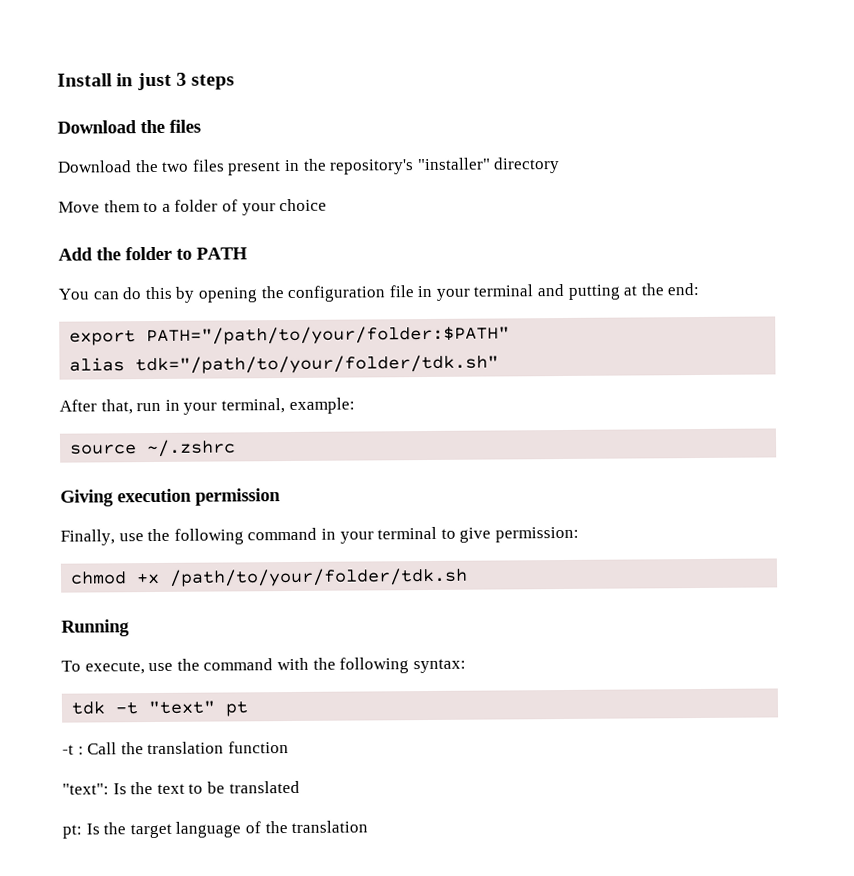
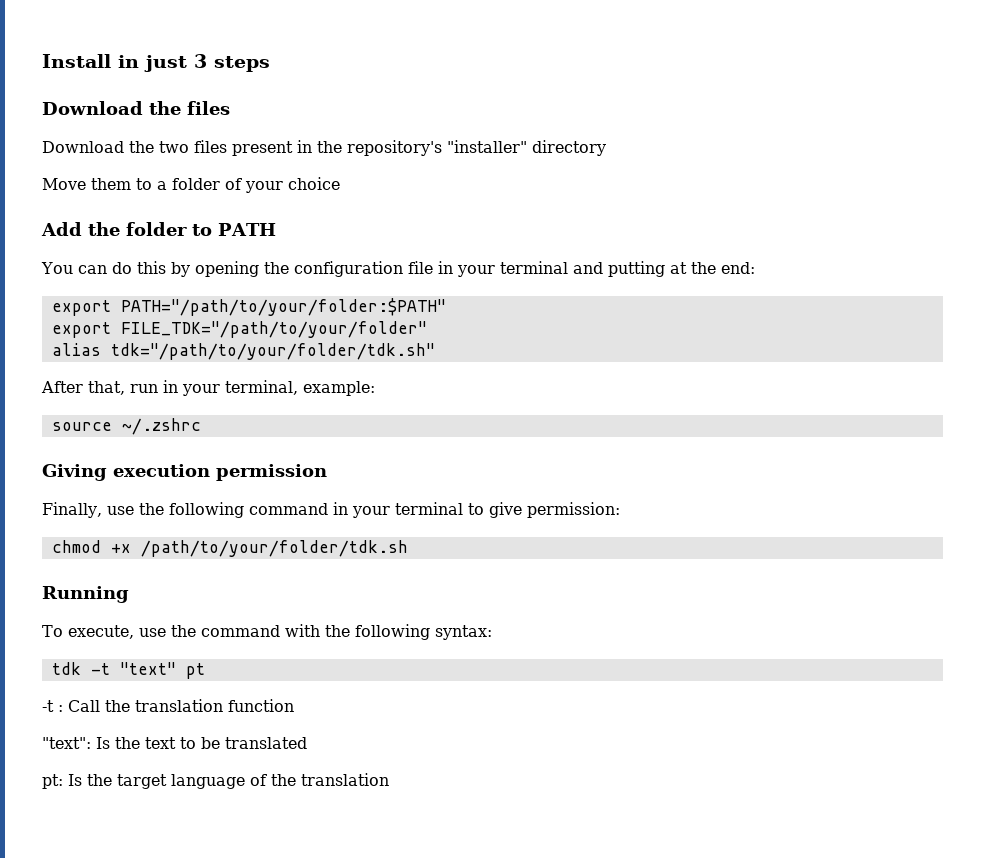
+ export FILE_TDK="/path/to/your/folder"

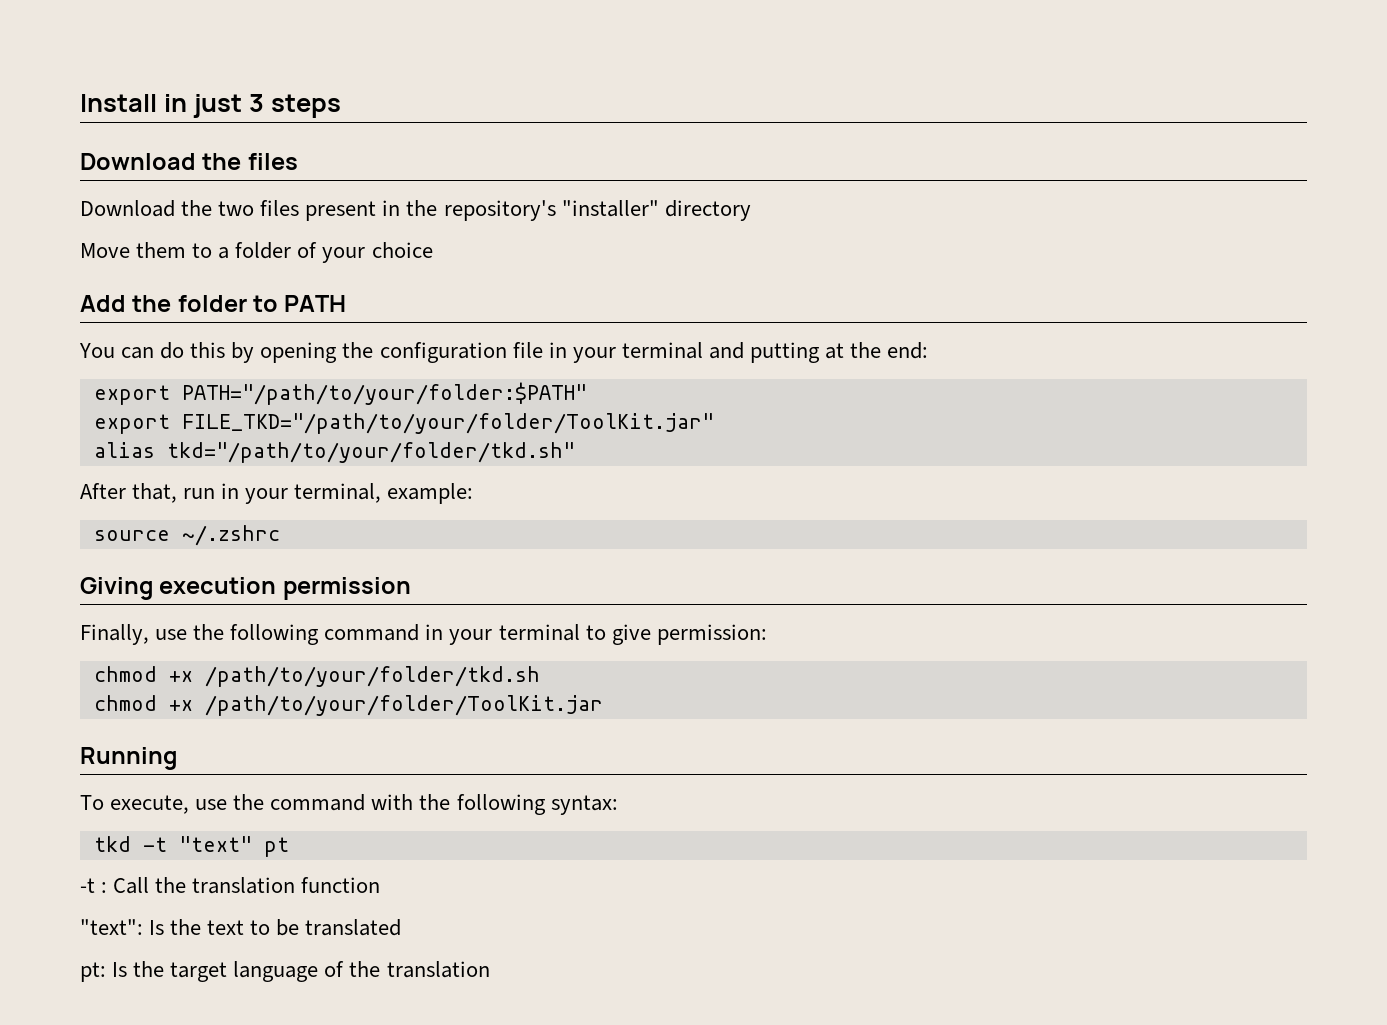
- export FILE_TDK="/path/to/your/folder"
+ export FILE_TKD="/path/to/your/folder/ToolKit.jar"
- alias tdk="/path/to/your/folder/tdk.sh"
+ alias tkd="/path/to/your/folder/tkd.sh"
- chmod +x /path/to/your/folder/tdk.sh
+ chmod +x /path/to/your/folder/tkd.sh
+ chmod +x /path/to/your/folder/ToolKit.jar
- tdk -t "text" pt
+ tkd -t "text" pt

